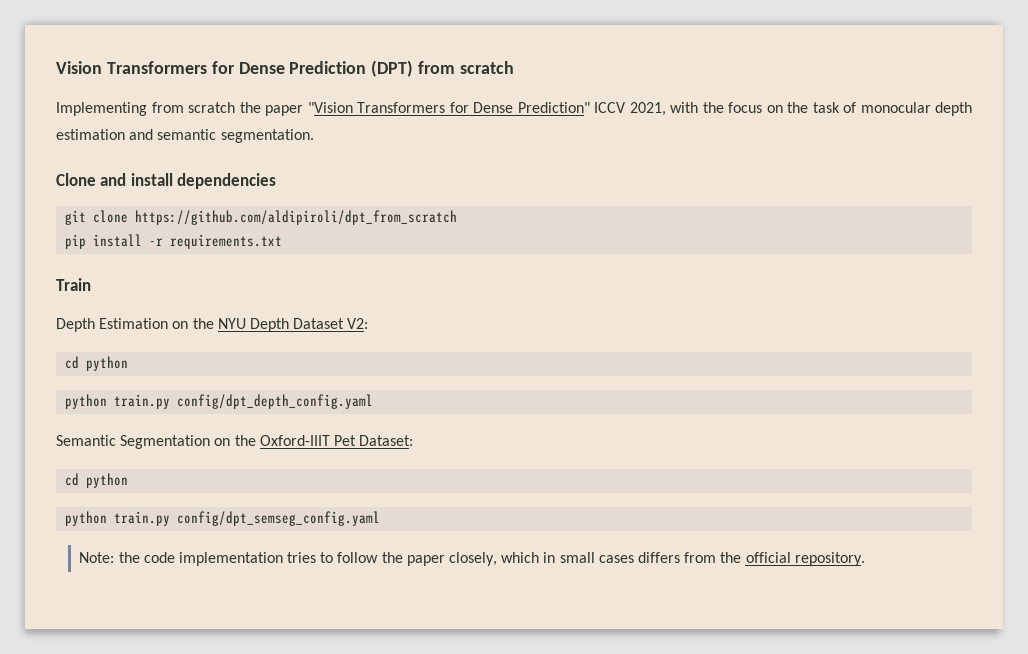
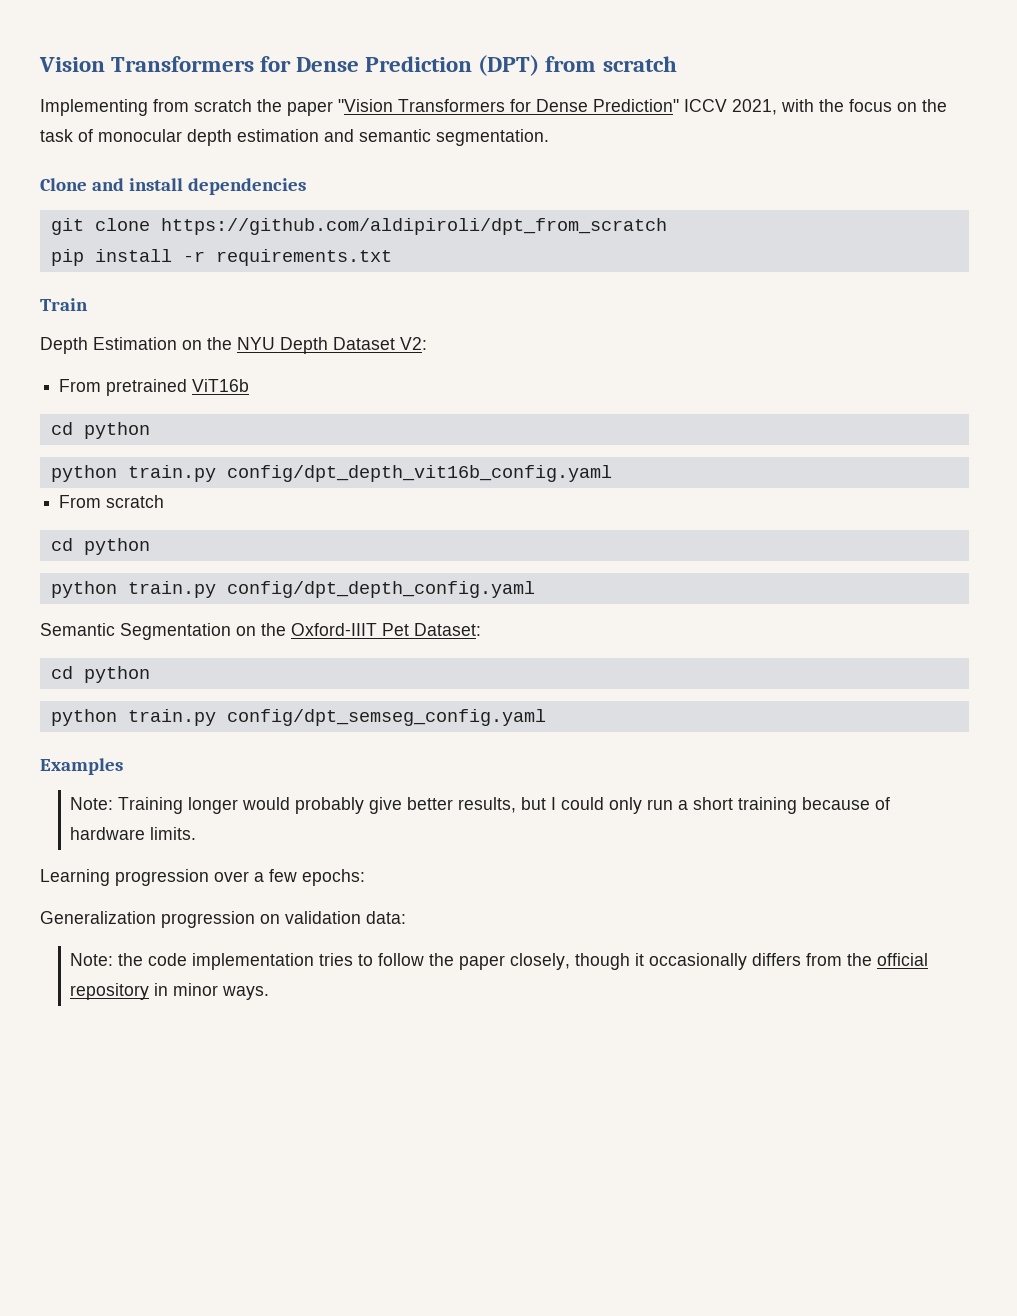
+ From pretrained ViT16b
+ cd python
+ python train.py config/dpt_depth_vit16b_config.yaml
+ From scratch
+ Examples
+ Note: Training longer would probably give better results, but I could only run a short training because of hardware limits.
+ Learning progression over a few epochs:
+ Generalization progression on validation data:
- Note: the code implementation tries to follow the paper closely, which in small cases differs from the official repository.
+ Note: the code implementation tries to follow the paper closely, though it occasionally differs from the official repository in minor ways.

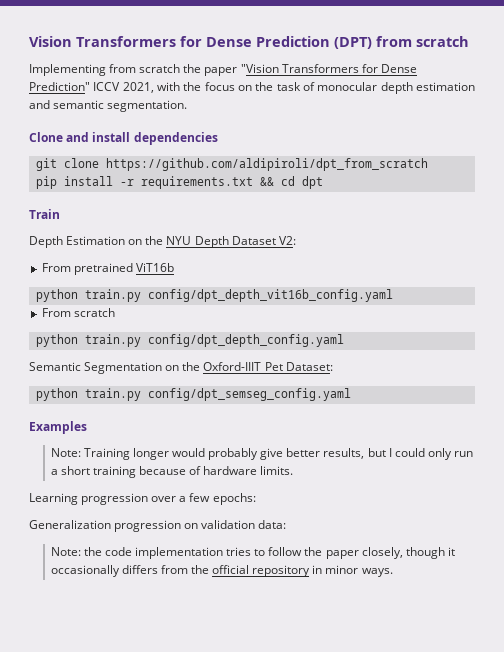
- pip install -r requirements.txt
+ pip install -r requirements.txt && cd dpt
  From pretrained ViT16b
- cd python
  From scratch
- cd python
  Semantic Segmentation on the Oxford-IIIT Pet Dataset:
- cd python

